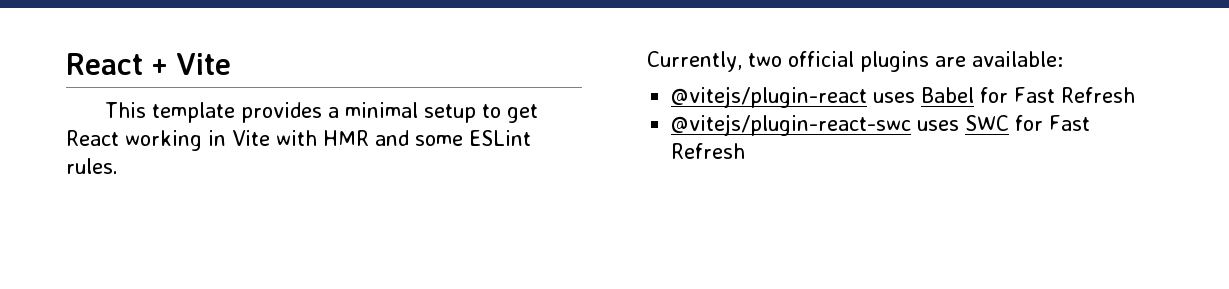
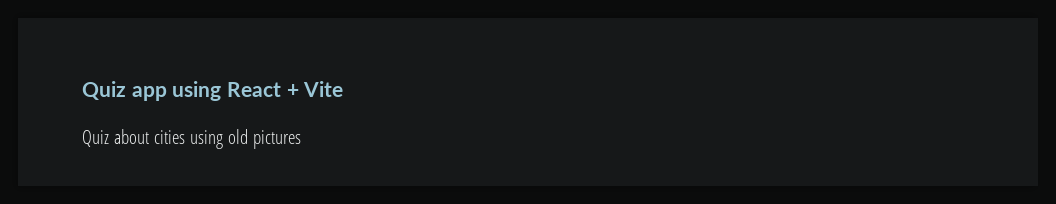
- React + Vite
+ Quiz app using React + Vite
- This template provides a minimal setup to get React working in Vite with HMR and some ESLint rules.
- Currently, two official plugins are available:
- @vitejs/plugin-react uses Babel for Fast Refresh
- @vitejs/plugin-react-swc uses SWC for Fast Refresh
+ Quiz about cities using old pictures

